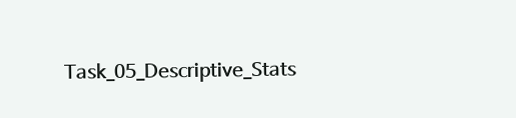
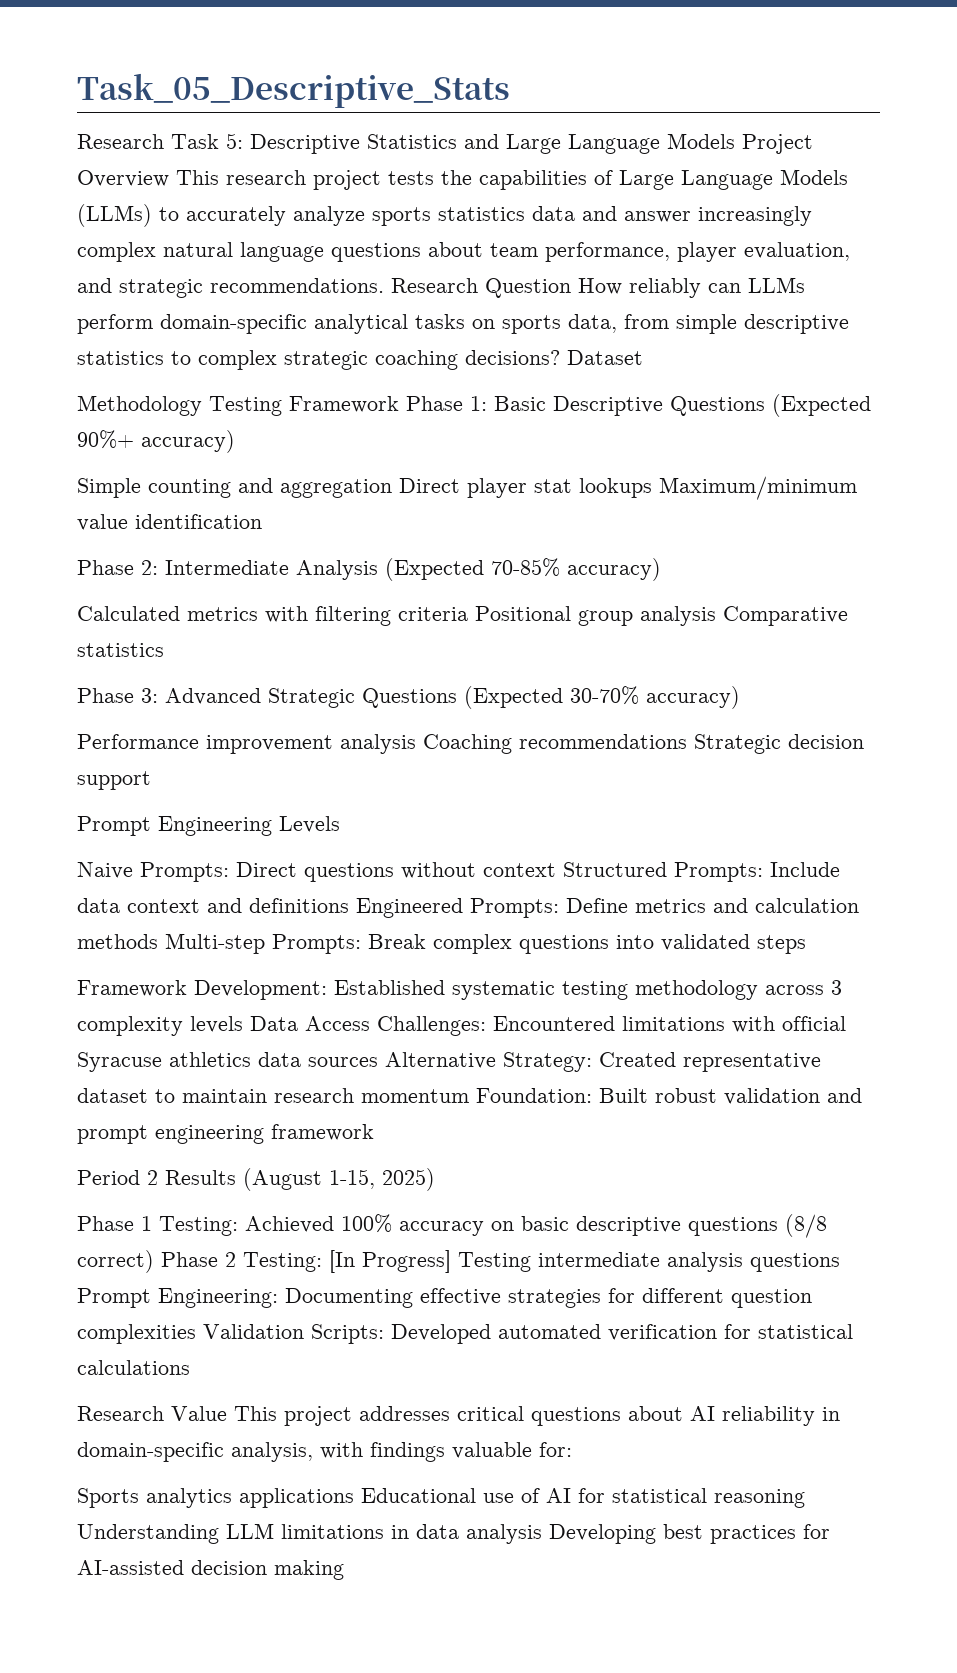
+ Research Task 5: Descriptive Statistics and Large Language Models Project Overview This research project tests the capabilities of Large Language Models (LLMs) to accurately analyze sports statistics data and answer increasingly complex natural language questions about team performance, player evaluation, and strategic recommendations. Research Question How reliably can LLMs perform domain-specific analytical tasks on sports data, from simple descriptive statistics to complex strategic coaching decisions? Dataset
+ Methodology Testing Framework Phase 1: Basic Descriptive Questions (Expected 90%+ accuracy)
+ Simple counting and aggregation Direct player stat lookups Maximum/minimum value identification
+ Phase 2: Intermediate Analysis (Expected 70-85% accuracy)
+ Calculated metrics with filtering criteria Positional group analysis Comparative statistics
+ Phase 3: Advanced Strategic Questions (Expected 30-70% accuracy)
+ Performance improvement analysis Coaching recommendations Strategic decision support
+ Prompt Engineering Levels
+ Naive Prompts: Direct questions without context Structured Prompts: Include data context and definitions Engineered Prompts: Define metrics and calculation methods Multi-step Prompts: Break complex questions into validated steps
+ Framework Development: Established systematic testing methodology across 3 complexity levels Data Access Challenges: Encountered limitations with official Syracuse athletics data sources Alternative Strategy: Created representative dataset to maintain research momentum Foundation: Built robust validation and prompt engineering framework
+ Period 2 Results (August 1-15, 2025)
+ Phase 1 Testing: Achieved 100% accuracy on basic descriptive questions (8/8 correct) Phase 2 Testing: [In Progress] Testing intermediate analysis questions Prompt Engineering: Documenting effective strategies for different question complexities Validation Scripts: Developed automated verification for statistical calculations
+ Research Value This project addresses critical questions about AI reliability in domain-specific analysis, with findings valuable for:
+ Sports analytics applications Educational use of AI for statistical reasoning Understanding LLM limitations in data analysis Developing best practices for AI-assisted decision making

